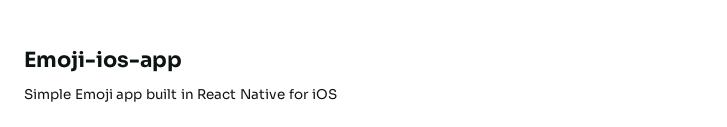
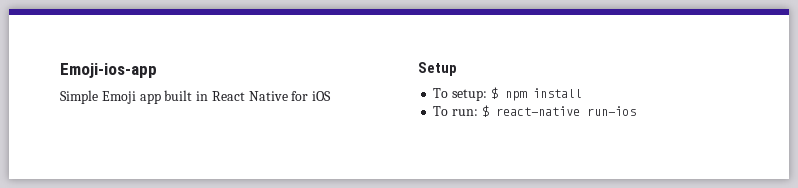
+ Setup
+ To setup: $ npm install
+ To run: $ react-native run-ios

